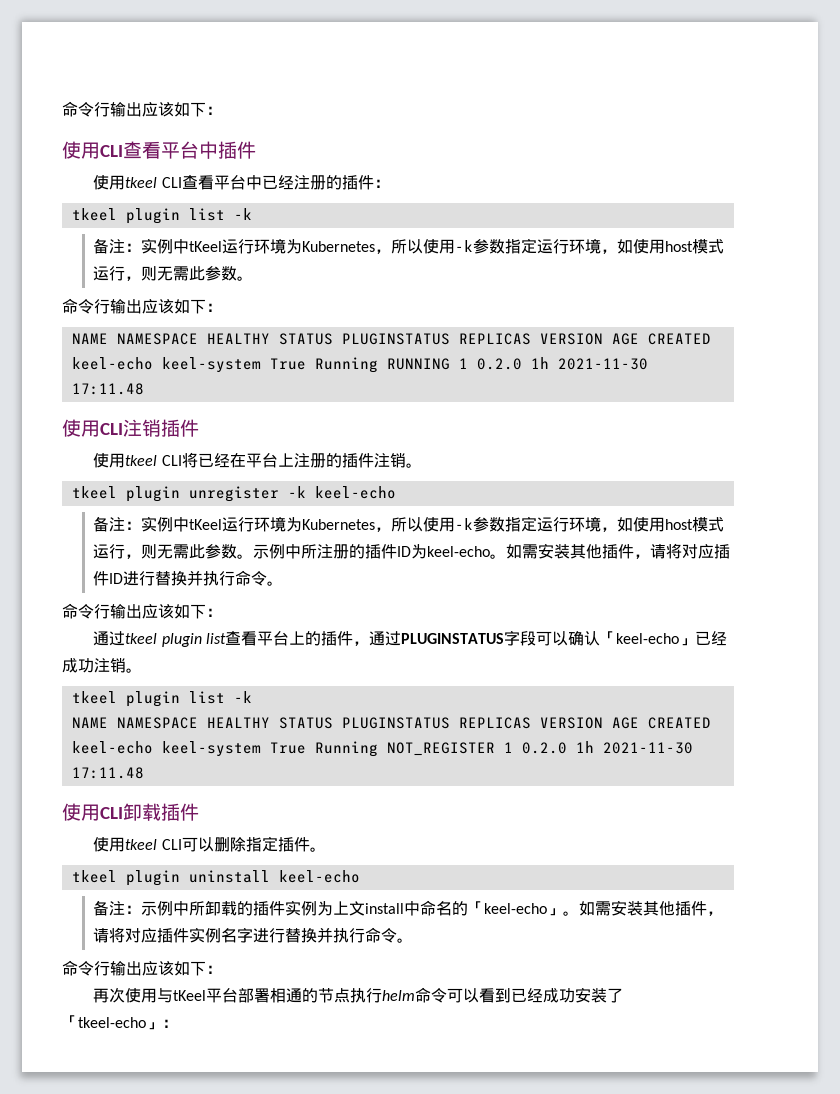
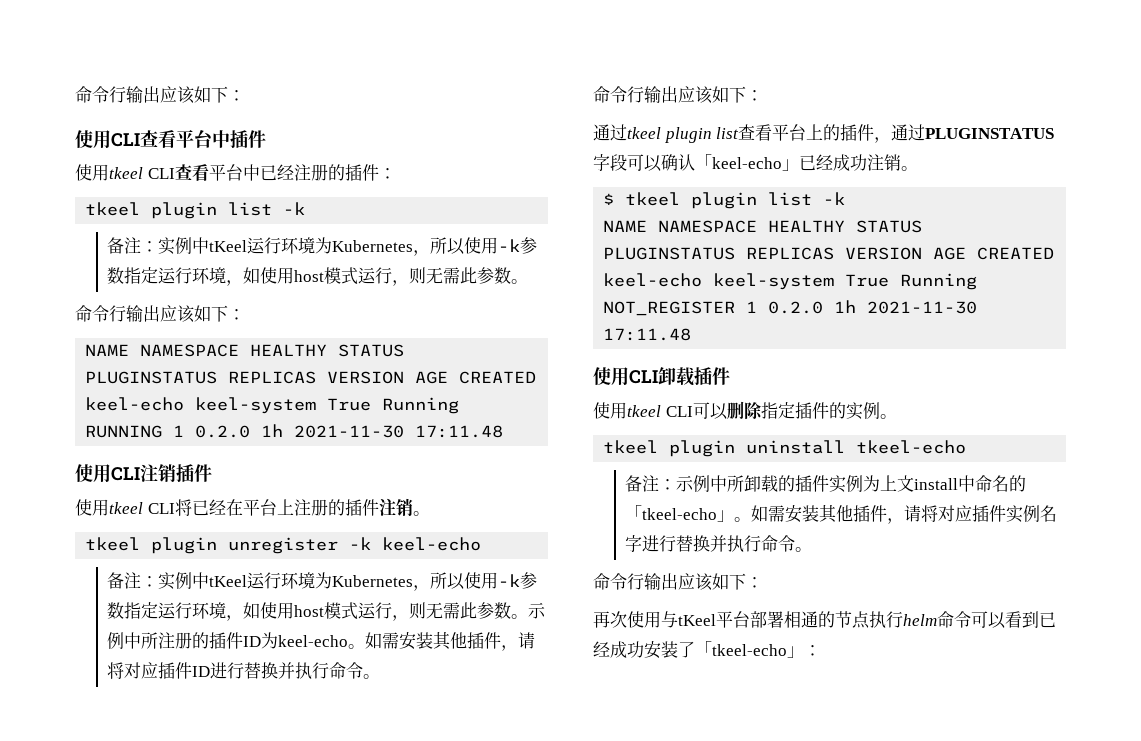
  通过tkeel plugin list查看平台上的插件，通过PLUGINSTATUS字段可以确认「keel-echo」已经成功注销。
- tkeel plugin list -k
+ $ tkeel plugin list -k
- 使用tkeel CLI可以删除指定插件。
+ 使用tkeel CLI可以删除指定插件的实例。
- tkeel plugin uninstall keel-echo
+ tkeel plugin uninstall tkeel-echo
- 备注：示例中所卸载的插件实例为上文install中命名的「keel-echo」。
+ 备注：示例中所卸载的插件实例为上文install中命名的「tkeel-echo」。

